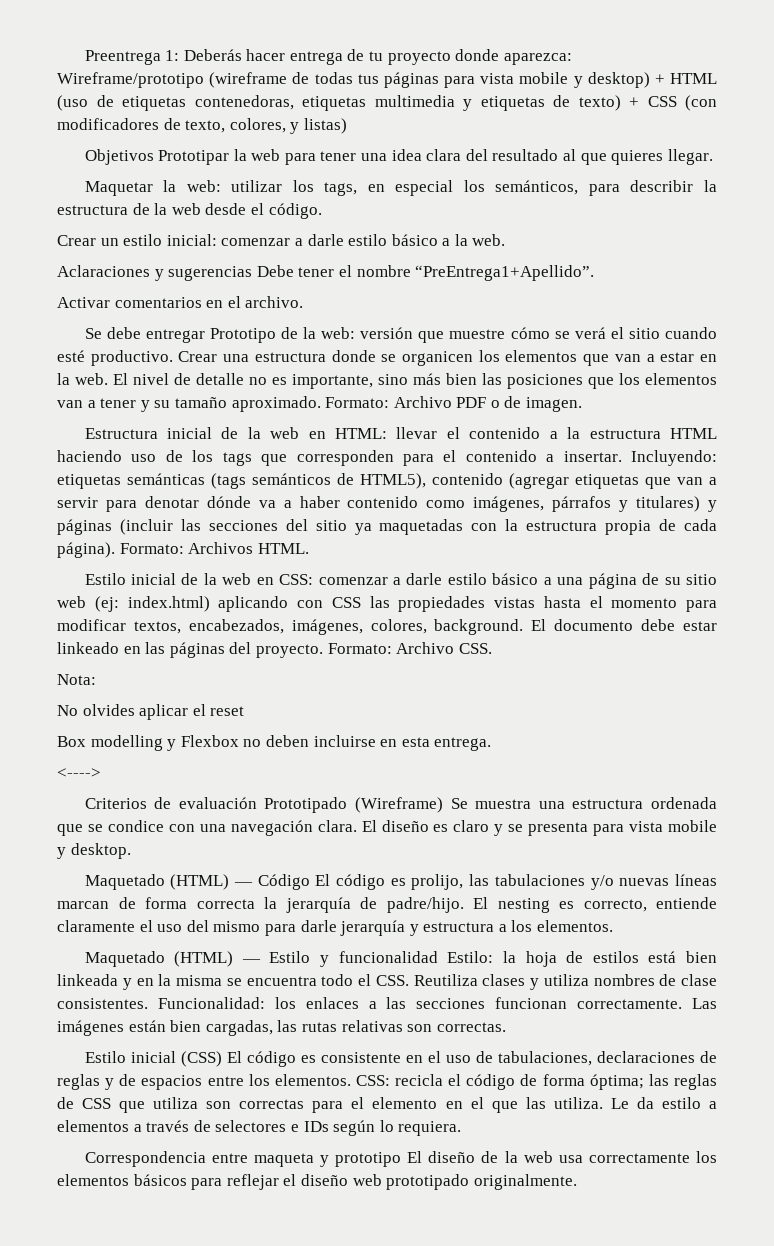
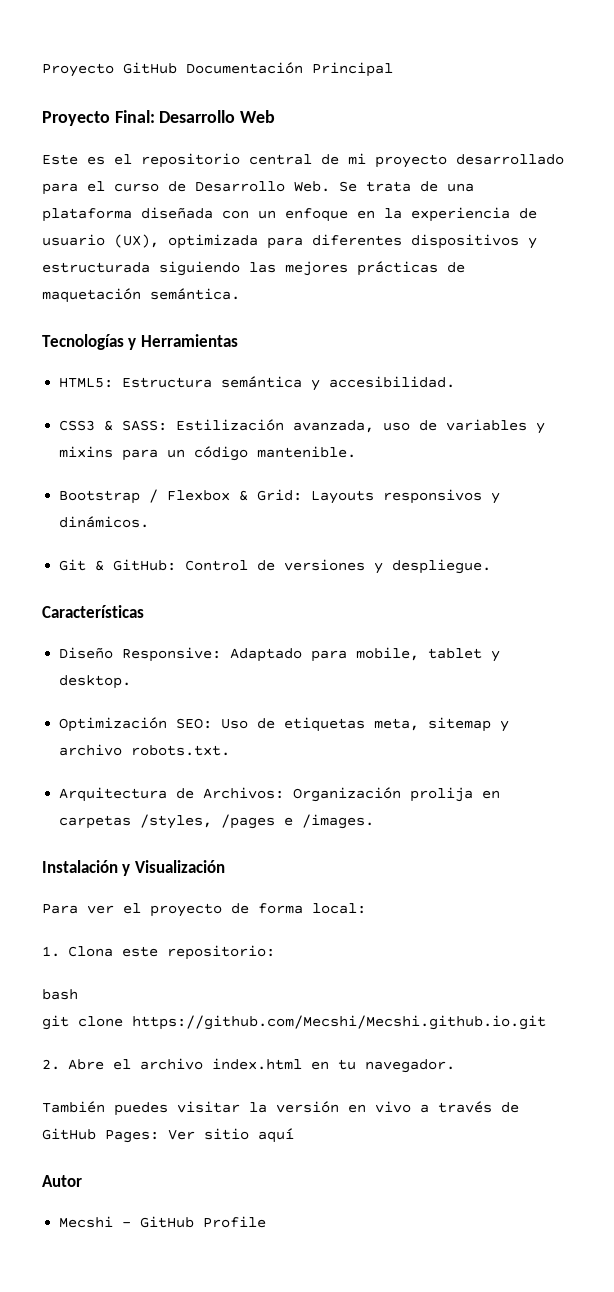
- Preentrega 1: Deberás hacer entrega de tu proyecto donde aparezca: Wireframe/prototipo (wireframe de todas tus páginas para vista mobile y desktop) + HTML (uso de etiquetas contenedoras, etiquetas multimedia y etiquetas de texto) + CSS (con modificadores de texto, colores, y listas)
- Objetivos Prototipar la web para tener una idea clara del resultado al que quieres llegar.
- Maquetar la web: utilizar los tags, en especial los semánticos, para describir la estructura de la web desde el código.
- Crear un estilo inicial: comenzar a darle estilo básico a la web.
- Aclaraciones y sugerencias Debe tener el nombre “PreEntrega1+Apellido”.
- Activar comentarios en el archivo.
- Se debe entregar Prototipo de la web: versión que muestre cómo se verá el sitio cuando esté productivo. Crear una estructura donde se organicen los elementos que van a estar en la web. El nivel de detalle no es importante, sino más bien las posiciones que los elementos van a tener y su tamaño aproximado. Formato: Archivo PDF o de imagen.
- Estructura inicial de la web en HTML: llevar el contenido a la estructura HTML haciendo uso de los tags que corresponden para el contenido a insertar. Incluyendo: etiquetas semánticas (tags semánticos de HTML5), contenido (agregar etiquetas que van a servir para denotar dónde va a haber contenido como imágenes, párrafos y titulares) y páginas (incluir las secciones del sitio ya maquetadas con la estructura propia de cada página). Formato: Archivos HTML.
- Estilo inicial de la web en CSS: comenzar a darle estilo básico a una página de su sitio web (ej: index.html) aplicando con CSS las propiedades vistas hasta el momento para modificar textos, encabezados, imágenes, colores, background. El documento debe estar linkeado en las páginas del proyecto. Formato: Archivo CSS.
- Nota:
- No olvides aplicar el reset
- Box modelling y Flexbox no deben incluirse en esta entrega.
- <---->
- Criterios de evaluación Prototipado (Wireframe) Se muestra una estructura ordenada que se condice con una navegación clara. El diseño es claro y se presenta para vista mobile y desktop.
- Maquetado (HTML) — Código El código es prolijo, las tabulaciones y/o nuevas líneas marcan de forma correcta la jerarquía de padre/hijo. El nesting es correcto, entiende claramente el uso del mismo para darle jerarquía y estructura a los elementos.
- Maquetado (HTML) — Estilo y funcionalidad Estilo: la hoja de estilos está bien linkeada y en la misma se encuentra todo el CSS. Reutiliza clases y utiliza nombres de clase consistentes. Funcionalidad: los enlaces a las secciones funcionan correctamente. Las imágenes están bien cargadas, las rutas relativas son correctas.
- Estilo inicial (CSS) El código es consistente en el uso de tabulaciones, declaraciones de reglas y de espacios entre los elementos. CSS: recicla el código de forma óptima; las reglas de CSS que utiliza son correctas para el elemento en el que las utiliza. Le da estilo a elementos a través de selectores e IDs según lo requiera.
- Correspondencia entre maqueta y prototipo El diseño de la web usa correctamente los elementos básicos para reflejar el diseño web prototipado originalmente.
+ Proyecto GitHub Documentación Principal
+ Proyecto Final: Desarrollo Web
+ Este es el repositorio central de mi proyecto desarrollado para el curso de Desarrollo Web. Se trata de una plataforma diseñada con un enfoque en la experiencia de usuario (UX), optimizada para diferentes dispositivos y estructurada siguiendo las mejores prácticas de maquetación semántica.
+ Tecnologías y Herramientas
+ HTML5: Estructura semántica y accesibilidad.
+ CSS3 & SASS: Estilización avanzada, uso de variables y mixins para un código mantenible.
+ Bootstrap / Flexbox & Grid: Layouts responsivos y dinámicos.
+ Git & GitHub: Control de versiones y despliegue.
+ Características
+ Diseño Responsive: Adaptado para mobile, tablet y desktop.
+ Optimización SEO: Uso de etiquetas meta, sitemap y archivo robots.txt.
+ Arquitectura de Archivos: Organización prolija en carpetas /styles, /pages e /images.
+ Instalación y Visualización
+ Para ver el proyecto de forma local:
+ 1. Clona este repositorio:
+ bash
+ git clone https://github.com/Mecshi/Mecshi.github.io.git
+ 2. Abre el archivo index.html en tu navegador.
+ También puedes visitar la versión en vivo a través de GitHub Pages: Ver sitio aquí
+ Autor
+ Mecshi - GitHub Profile

